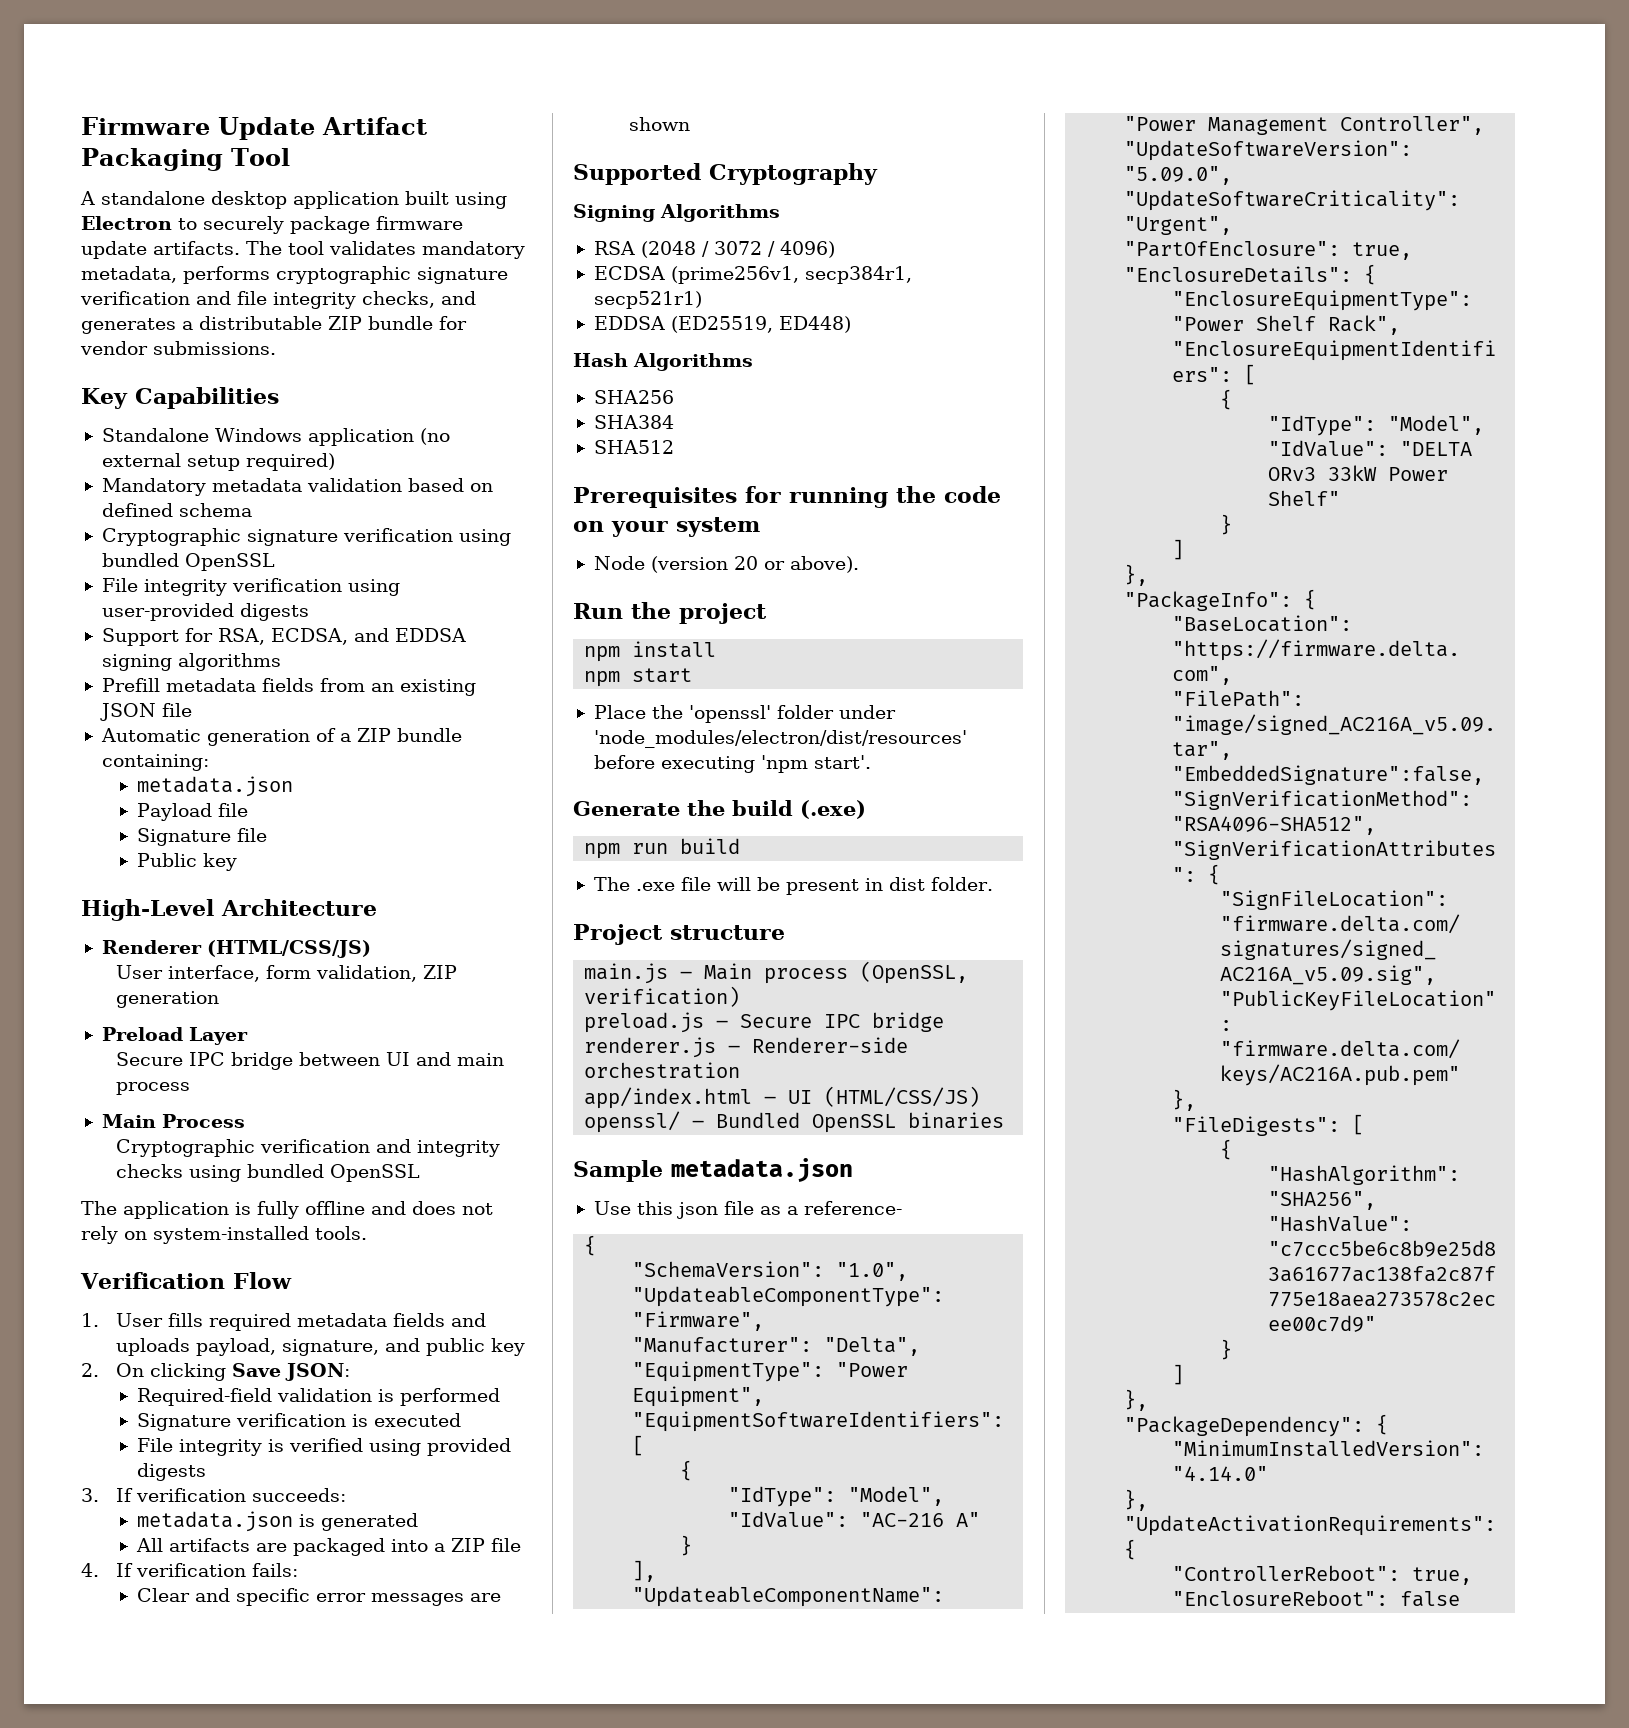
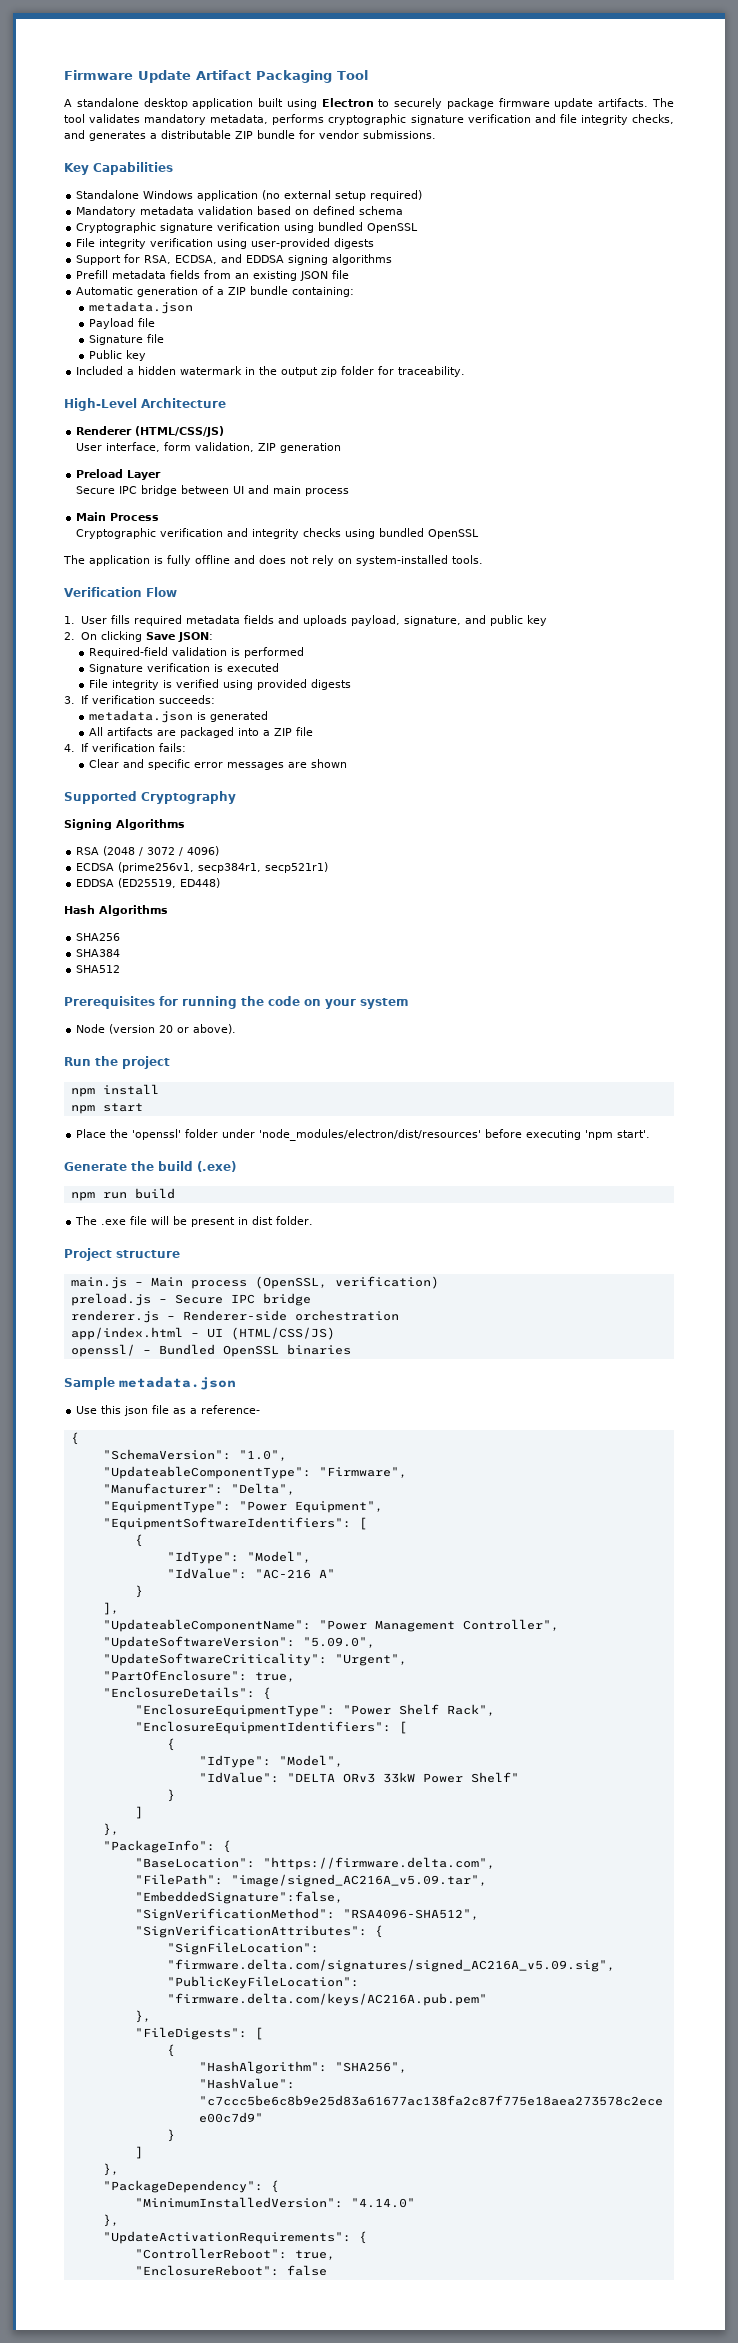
+ Included a hidden watermark in the output zip folder for traceability.

